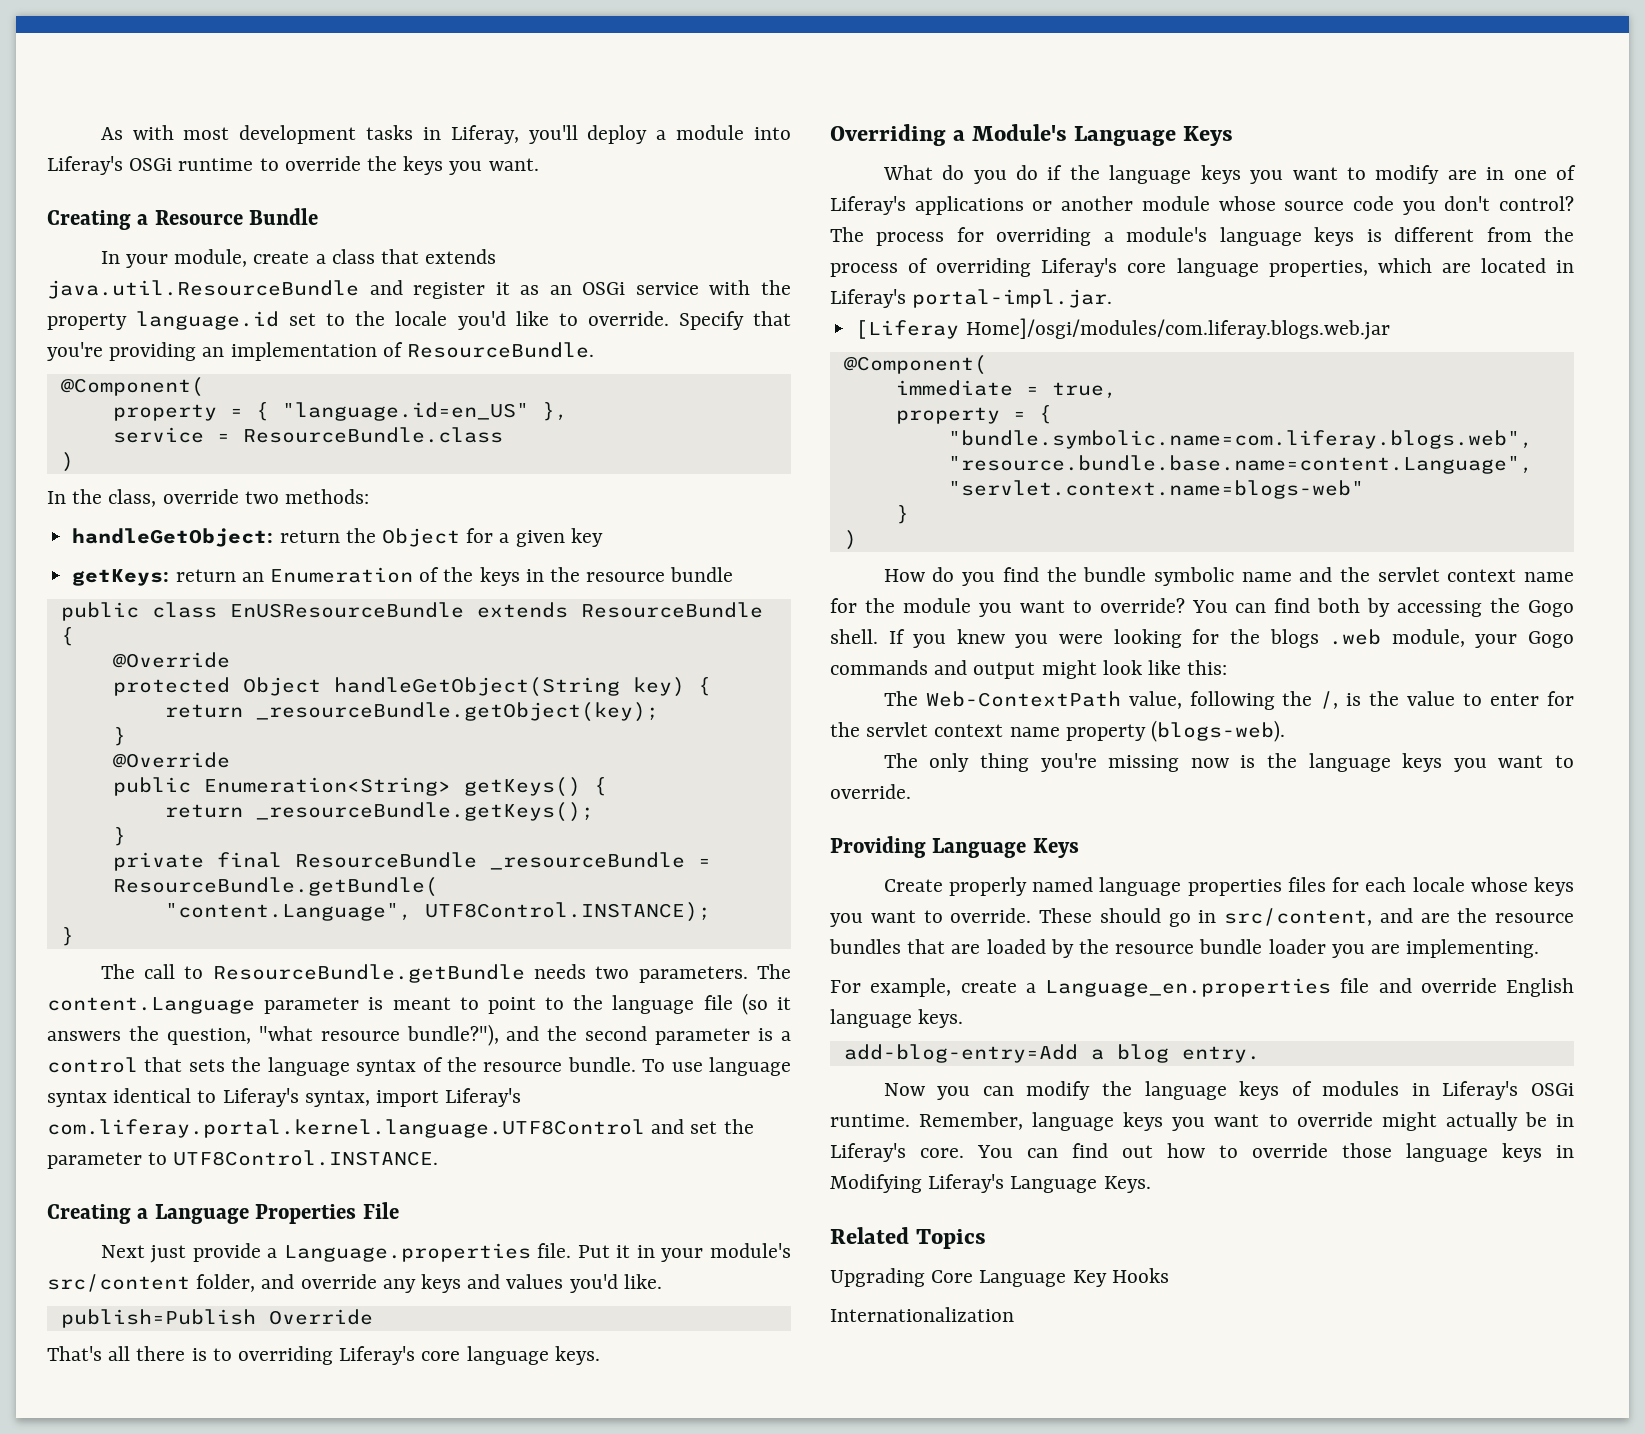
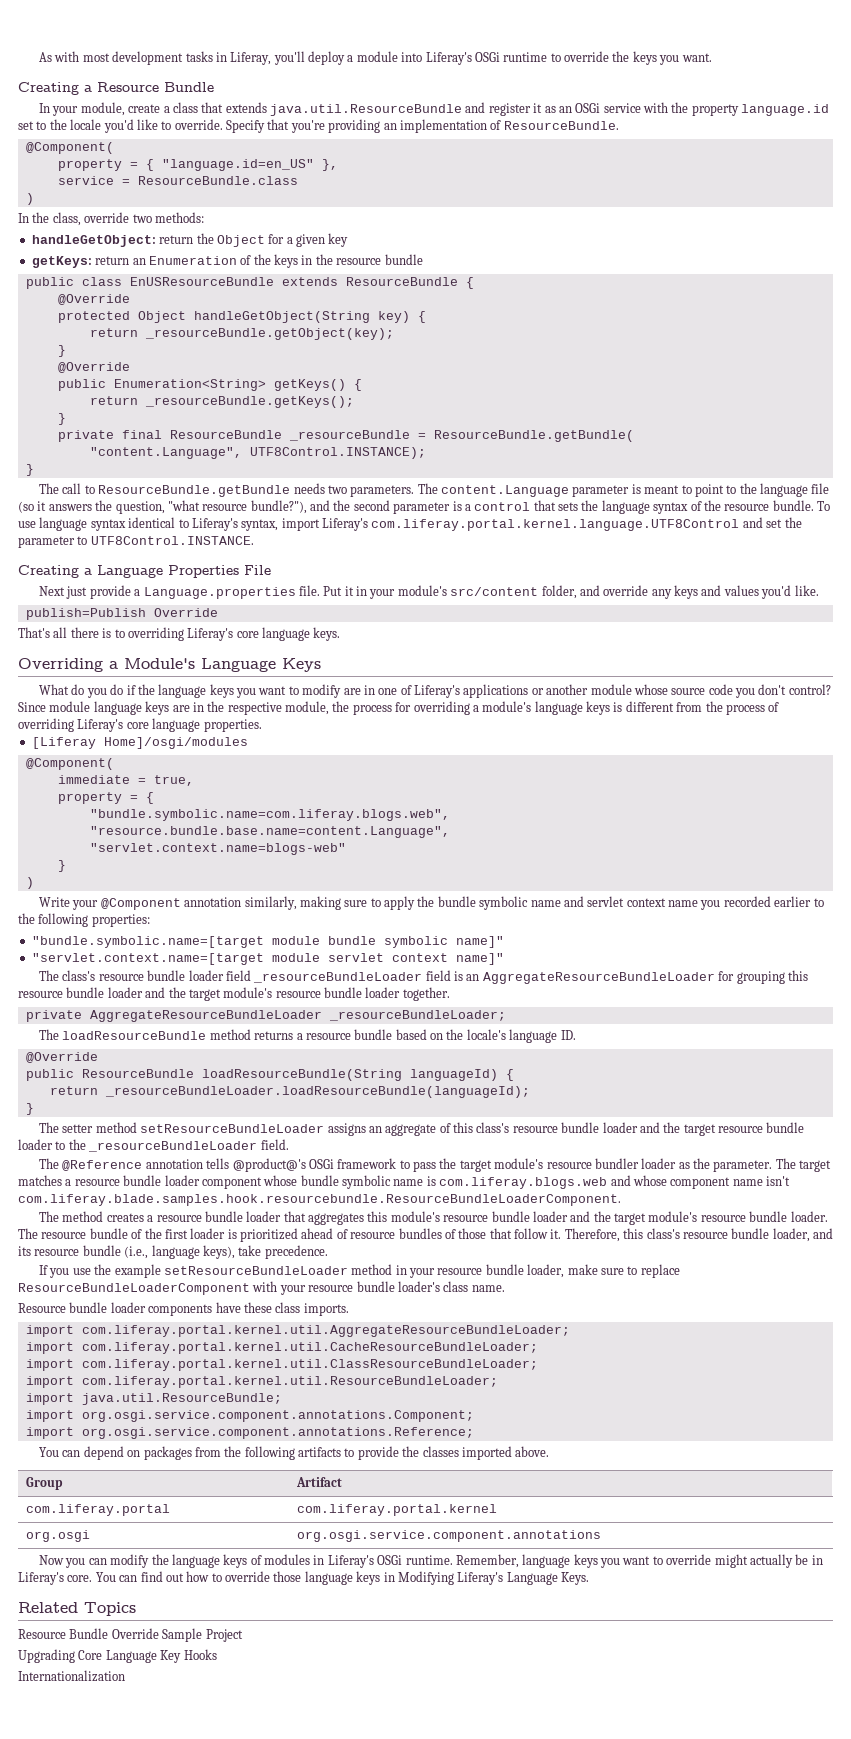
- The process for overriding a module's language keys is different from the process of overriding Liferay's core language properties, which are located in Liferay's portal-impl.jar.
+ Since module language keys are in the respective module, the process for overriding a module's language keys is different from the process of overriding Liferay's core language properties.
- [Liferay Home]/osgi/modules/com.liferay.blogs.web.jar
+ [Liferay Home]/osgi/modules
- How do you find the bundle symbolic name and the servlet context name for the module you want to override? You can find both by accessing the Gogo shell. If you knew you were looking for the blogs .web module, your Gogo commands and output might look like this:
- The Web-ContextPath value, following the /, is the value to enter for the servlet context name property (blogs-web).
- The only thing you're missing now is the language keys you want to override.
- Providing Language Keys
- Create properly named language properties files for each locale whose keys you want to override. These should go in src/content, and are the resource bundles that are loaded by the resource bundle loader you are implementing.
- For example, create a Language_en.properties file and override English language keys.
- add-blog-entry=Add a blog entry.
+ Write your @Component annotation similarly, making sure to apply the bundle symbolic name and servlet context name you recorded earlier to the following properties:
+ "bundle.symbolic.name=[target module bundle symbolic name]"
+ "servlet.context.name=[target module servlet context name]"
+ The class's resource bundle loader field _resourceBundleLoader field is an AggregateResourceBundleLoader for grouping this resource bundle loader and the target module's resource bundle loader together.
+ private AggregateResourceBundleLoader _resourceBundleLoader;
+ The loadResourceBundle method returns a resource bundle based on the locale's language ID.
+ @Override
+ public ResourceBundle loadResourceBundle(String languageId) {
+ return _resourceBundleLoader.loadResourceBundle(languageId);
+ }
+ The setter method setResourceBundleLoader assigns an aggregate of this class's resource bundle loader and the target resource bundle loader to the _resourceBundleLoader field.
+ The @Reference annotation tells @product@'s OSGi framework to pass the target module's resource bundler loader as the parameter. The target matches a resource bundle loader component whose bundle symbolic name is com.liferay.blogs.web and whose component name isn't com.liferay.blade.samples.hook.resourcebundle.ResourceBundleLoaderComponent.
+ The method creates a resource bundle loader that aggregates this module's resource bundle loader and the target module's resource bundle loader. The resource bundle of the first loader is prioritized ahead of resource bundles of those that follow it. Therefore, this class's resource bundle loader, and its resource bundle (i.e., language keys), take precedence.
+ If you use the example setResourceBundleLoader method in your resource bundle loader, make sure to replace ResourceBundleLoaderComponent with your resource bundle loader's class name.
+ Resource bundle loader components have these class imports.
+ import com.liferay.portal.kernel.util.AggregateResourceBundleLoader;
+ import com.liferay.portal.kernel.util.CacheResourceBundleLoader;
+ import com.liferay.portal.kernel.util.ClassResourceBundleLoader;
+ import com.liferay.portal.kernel.util.ResourceBundleLoader;
+ import java.util.ResourceBundle;
+ import org.osgi.service.component.annotations.Component;
+ import org.osgi.service.component.annotations.Reference;
+ You can depend on packages from the following artifacts to provide the classes imported above.
+ Group | Artifact
+ com.liferay.portal | com.liferay.portal.kernel
+ org.osgi | org.osgi.service.component.annotations
+ Resource Bundle Override Sample Project

